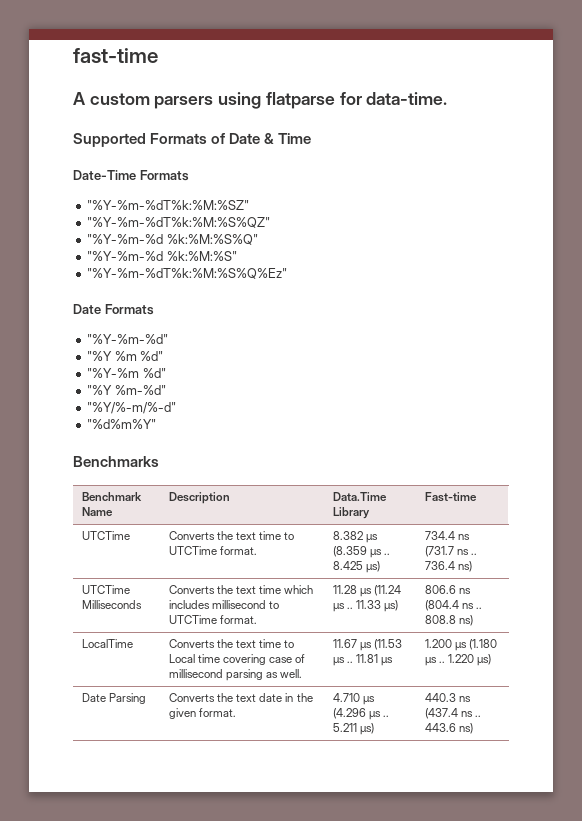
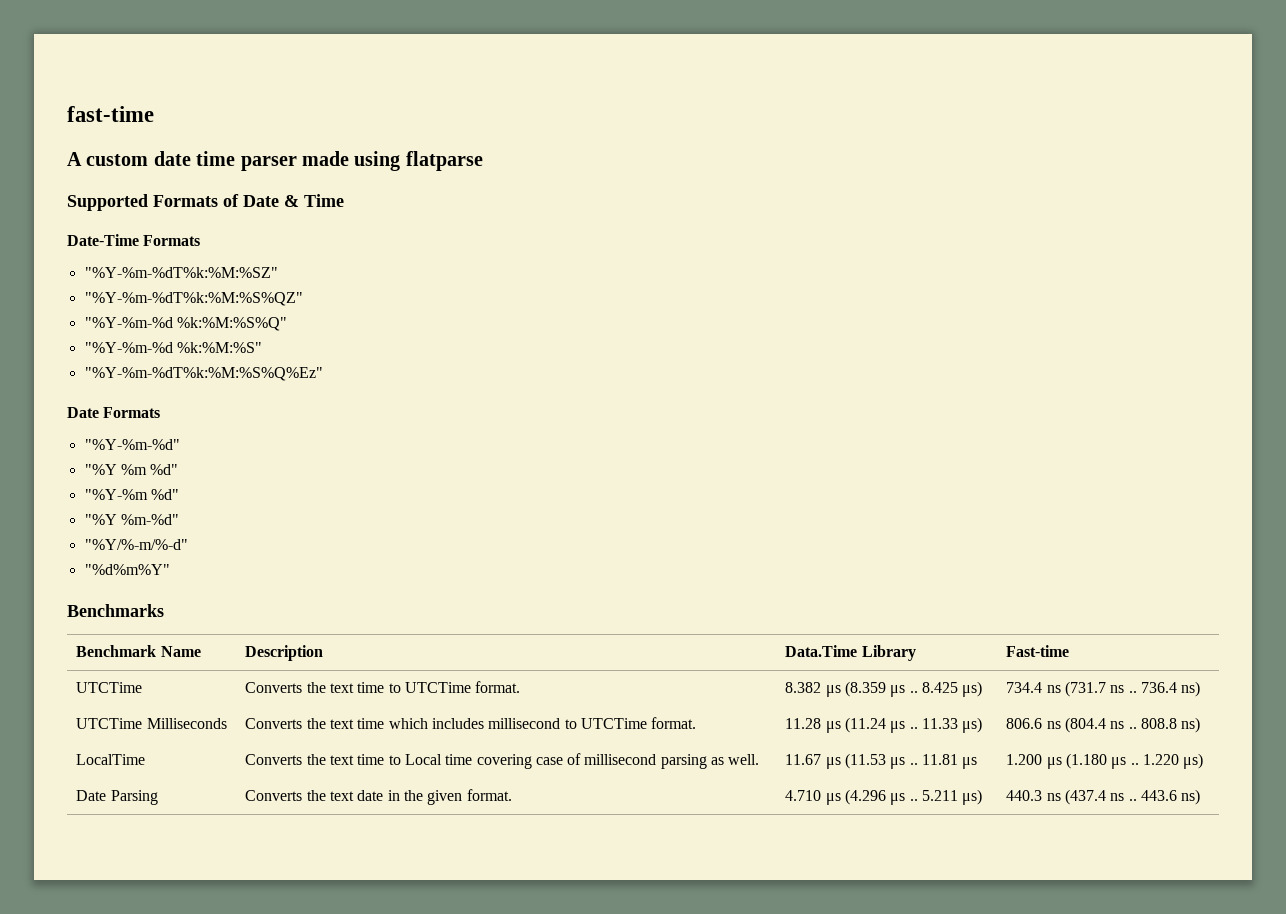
- A custom parsers using flatparse for data-time.
+ A custom date time parser made using flatparse

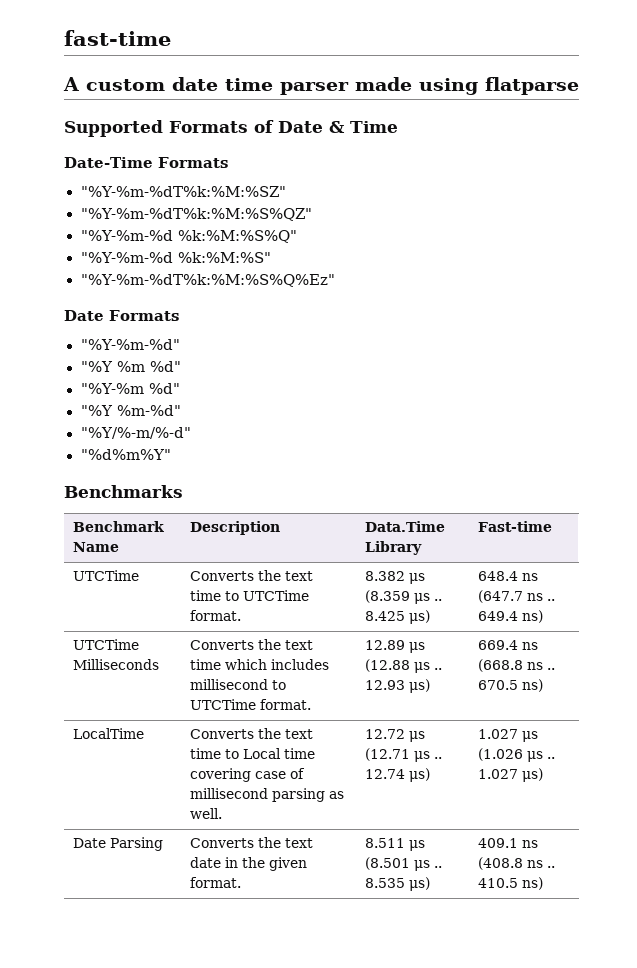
- UTCTime | Converts the text time to UTCTime format. | 8.382 μs (8.359 μs .. 8.425 μs) | 734.4 ns (731.7 ns .. 736.4 ns)
+ UTCTime | Converts the text time to UTCTime format. | 8.382 μs (8.359 μs .. 8.425 μs) | 648.4 ns (647.7 ns .. 649.4 ns)
- UTCTime Milliseconds | Converts the text time which includes millisecond to UTCTime format. | 11.28 μs (11.24 μs .. 11.33 μs) | 806.6 ns (804.4 ns .. 808.8 ns)
+ UTCTime Milliseconds | Converts the text time which includes millisecond to UTCTime format. | 12.89 μs (12.88 μs .. 12.93 μs) | 669.4 ns (668.8 ns .. 670.5 ns)
- LocalTime | Converts the text time to Local time covering case of millisecond parsing as well. | 11.67 μs (11.53 μs .. 11.81 μs | 1.200 μs (1.180 μs .. 1.220 μs)
+ LocalTime | Converts the text time to Local time covering case of millisecond parsing as well. | 12.72 μs (12.71 μs .. 12.74 μs) | 1.027 μs (1.026 μs .. 1.027 μs)
- Date Parsing | Converts the text date in the given format. | 4.710 μs (4.296 μs .. 5.211 μs) | 440.3 ns (437.4 ns .. 443.6 ns)
+ Date Parsing | Converts the text date in the given format. | 8.511 μs (8.501 μs .. 8.535 μs) | 409.1 ns (408.8 ns .. 410.5 ns)

